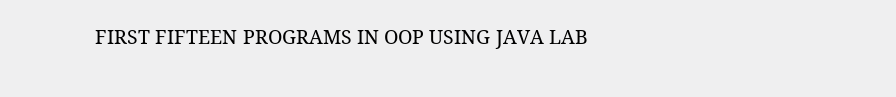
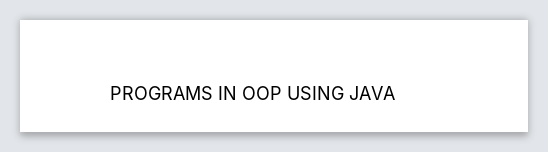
- FIRST FIFTEEN PROGRAMS IN OOP USING JAVA LAB
+ PROGRAMS IN OOP USING JAVA

